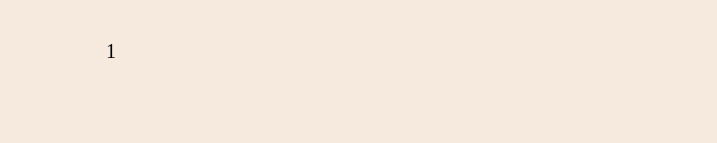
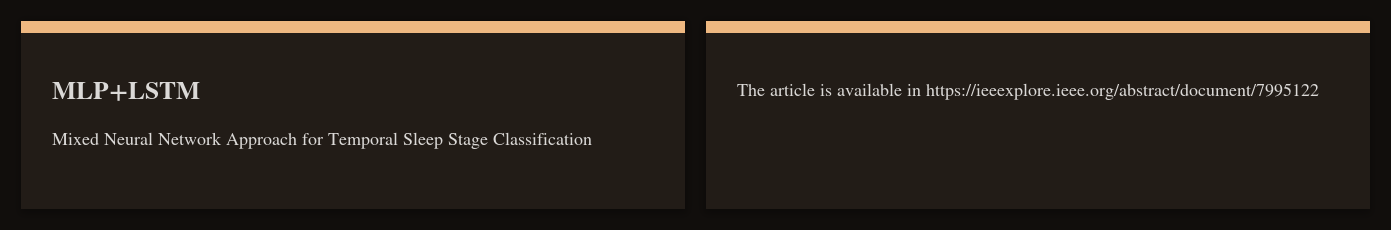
- 1
+ MLP+LSTM
+ Mixed Neural Network Approach for Temporal Sleep Stage Classification
+ The article is available in https://ieeexplore.ieee.org/abstract/document/7995122

